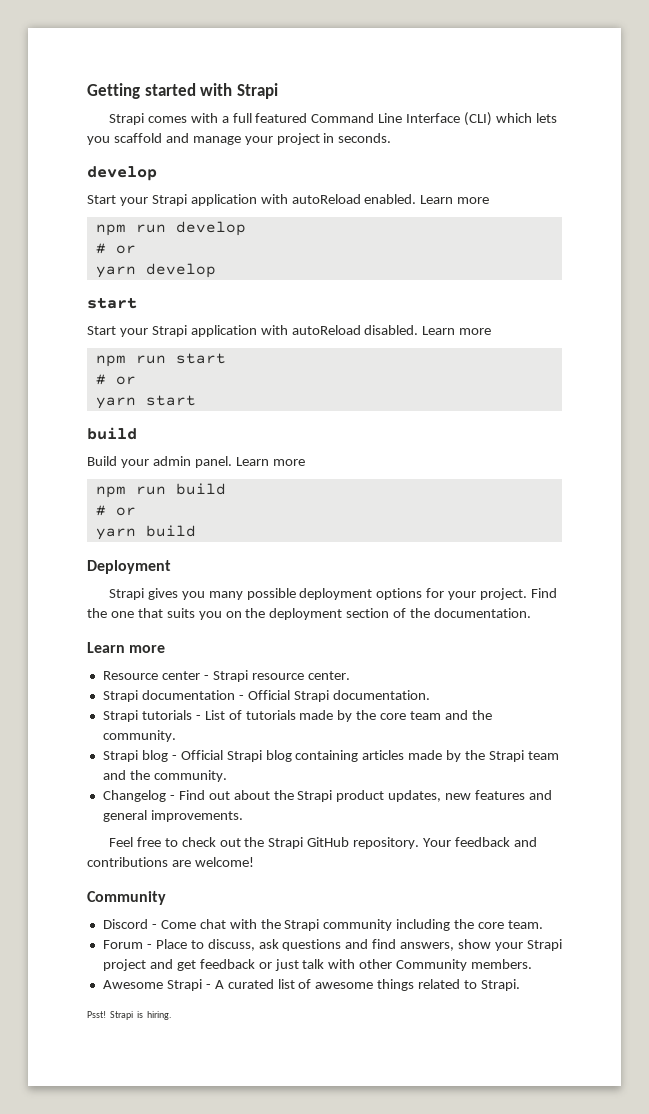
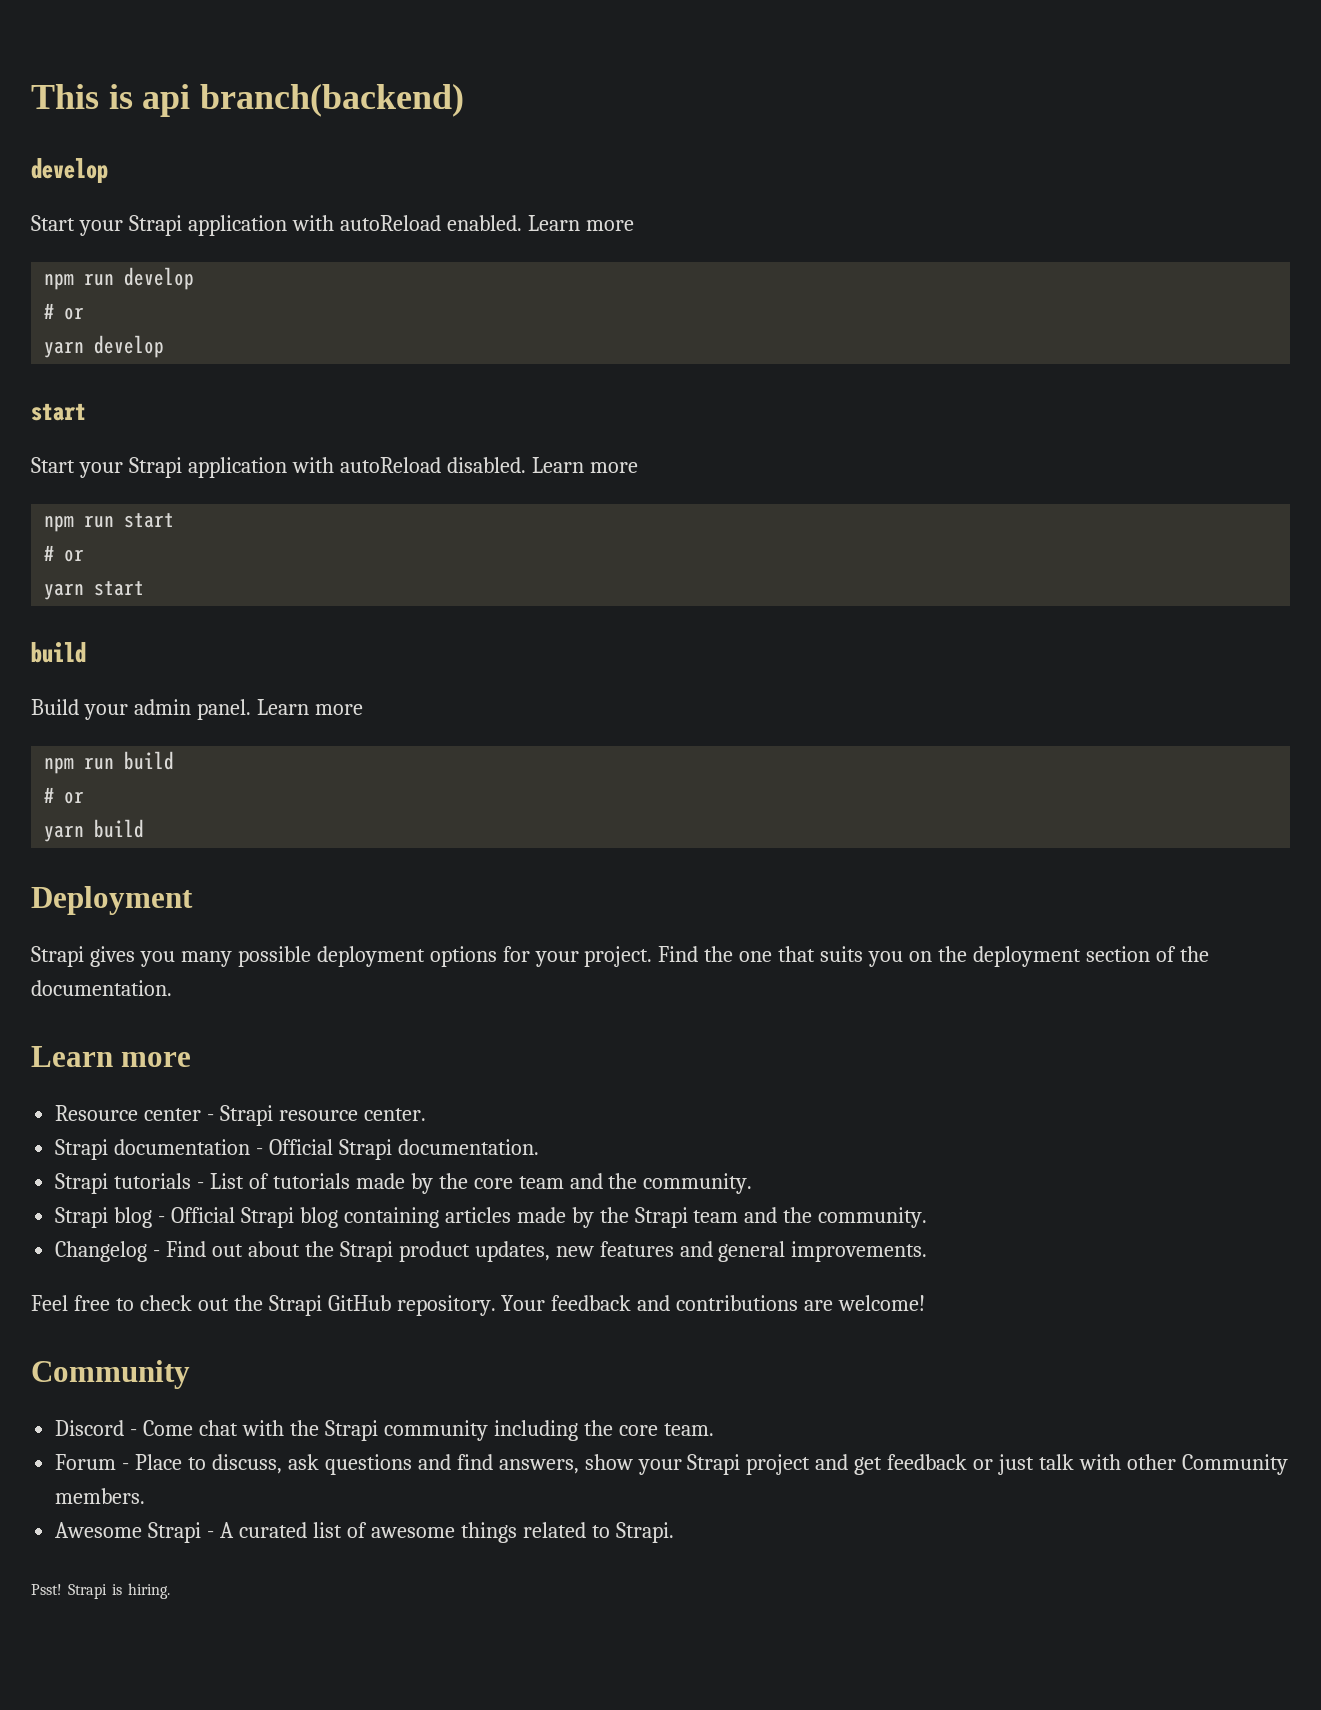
- Getting started with Strapi
- Strapi comes with a full featured Command Line Interface (CLI) which lets you scaffold and manage your project in seconds.
+ This is api branch(backend)

